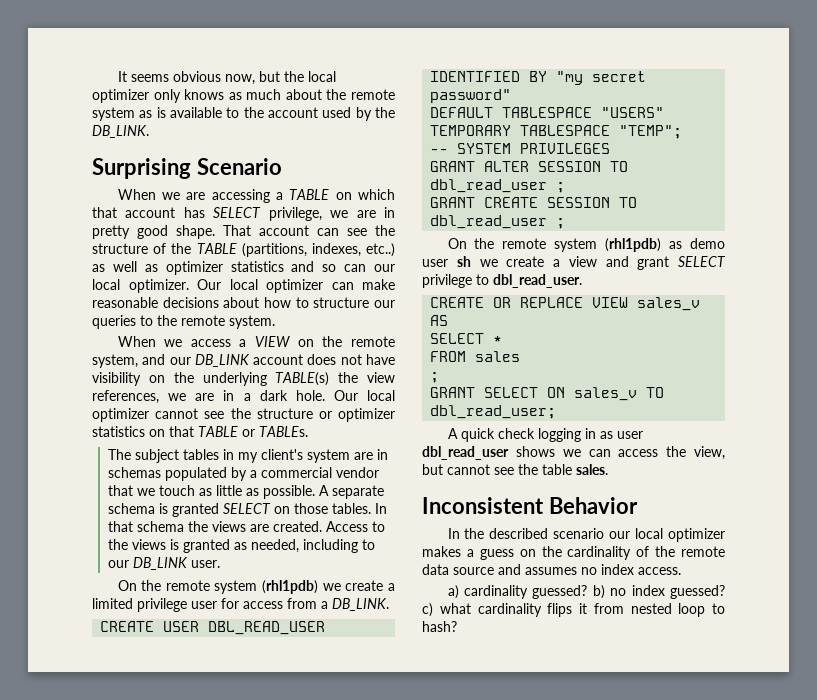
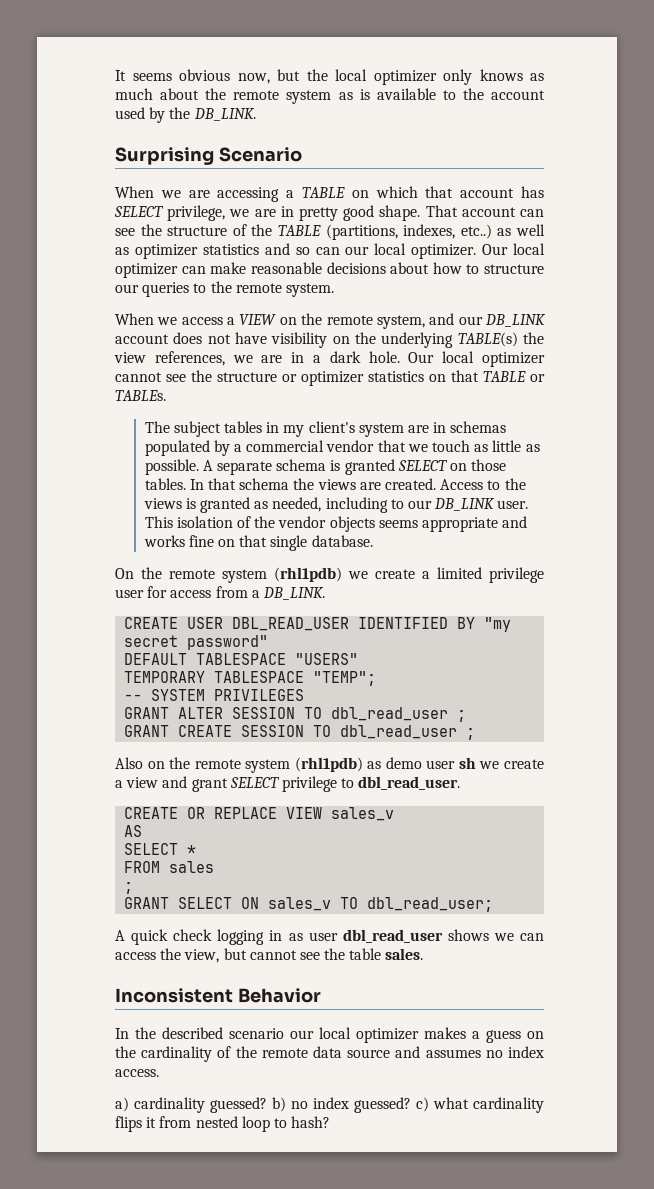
+ This isolation of the vendor objects seems appropriate and works fine on that single database.
- On the remote system (rhl1pdb) as demo user sh we create a view and grant SELECT privilege to dbl_read_user.
+ Also on the remote system (rhl1pdb) as demo user sh we create a view and grant SELECT privilege to dbl_read_user.

